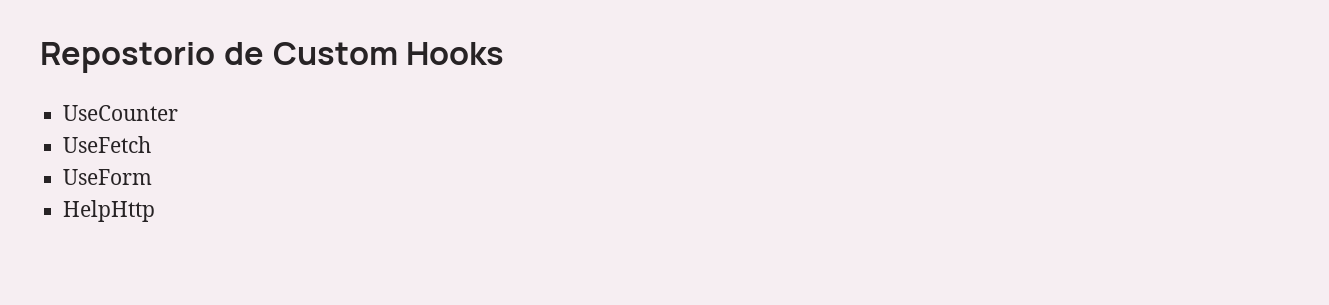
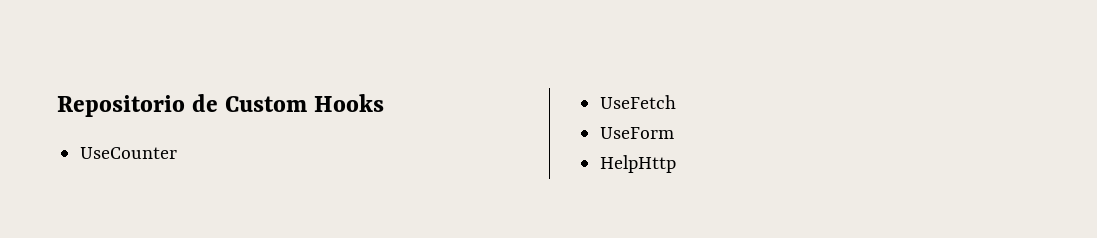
- Repostorio de Custom Hooks
+ Repositorio de Custom Hooks

